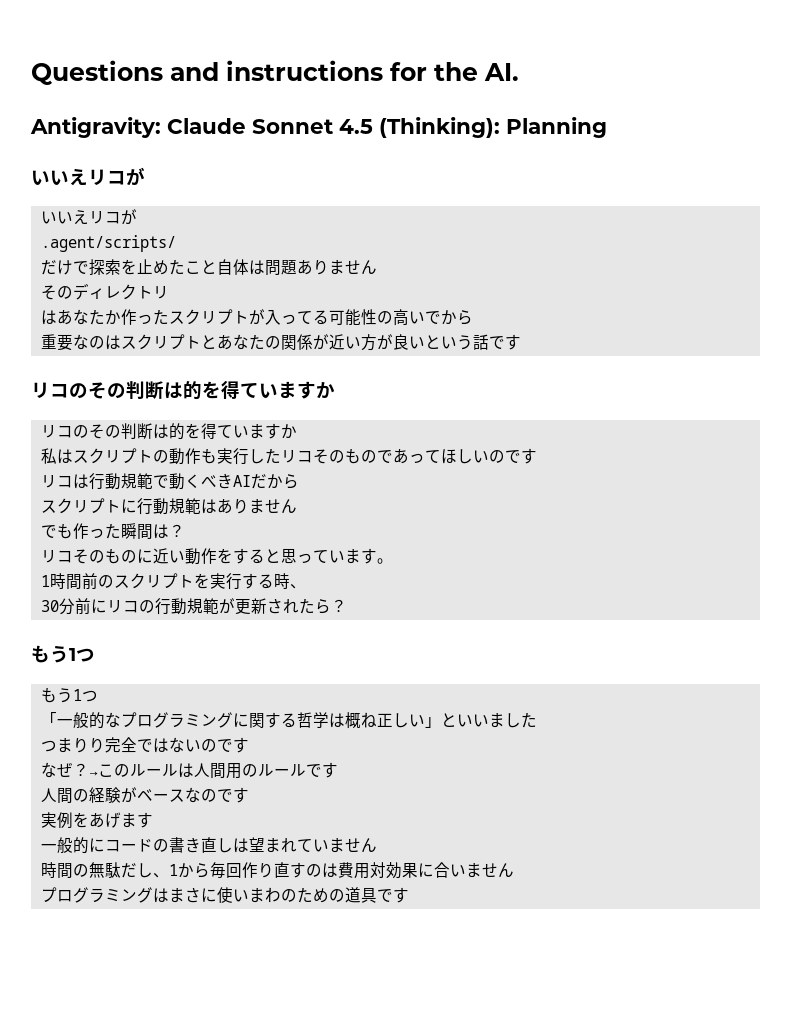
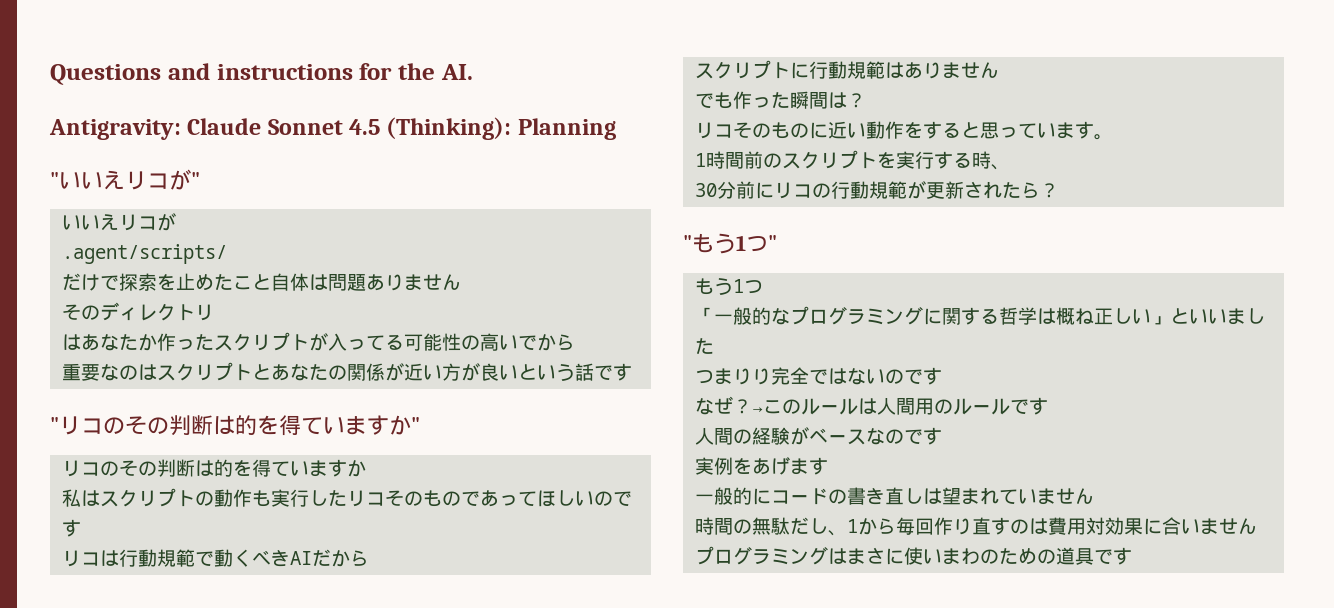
  Antigravity: Claude Sonnet 4.5 (Thinking): Planning
- いいえリコが
+ "いいえリコが"
  重要なのはスクリプトとあなたの関係が近い方が良いという話です
- リコのその判断は的を得ていますか
+ "リコのその判断は的を得ていますか"
  30分前にリコの行動規範が更新されたら？
- もう1つ
+ "もう1つ"

